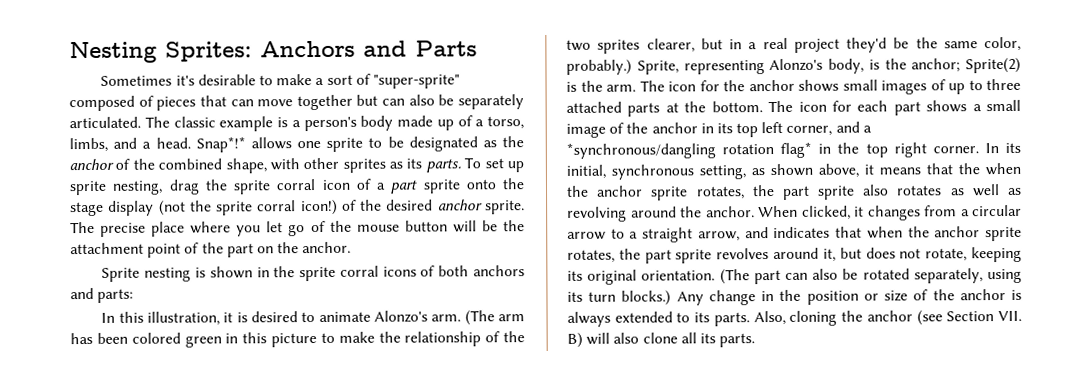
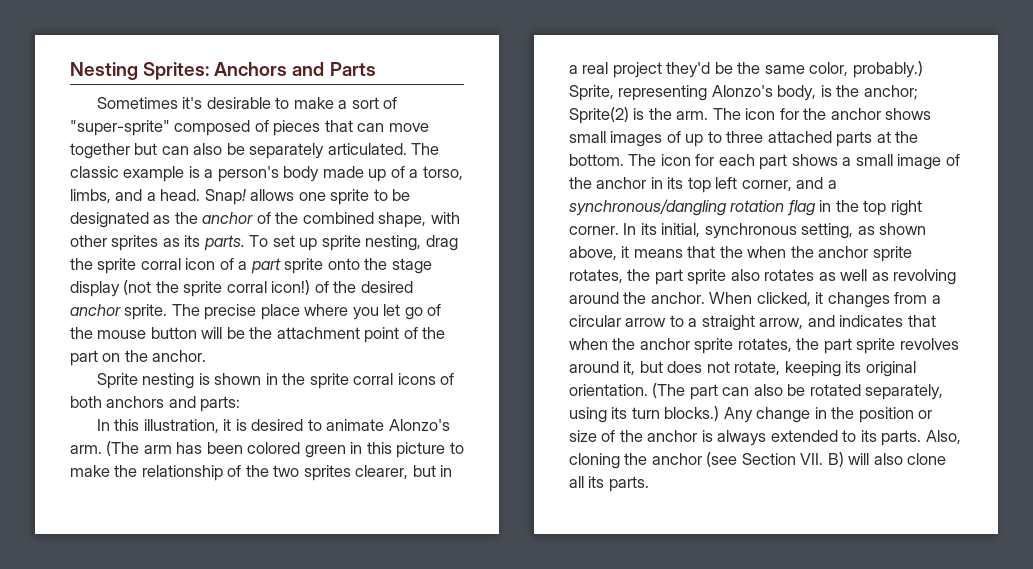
- Snap*!* allows one sprite to be designated as the anchor of the combined shape, with other sprites as its parts.
+ Snap! allows one sprite to be designated as the anchor of the combined shape, with other sprites as its parts.
- The icon for each part shows a small image of the anchor in its top left corner, and a *synchronous/dangling rotation flag* in the top right corner.
+ The icon for each part shows a small image of the anchor in its top left corner, and a synchronous/dangling rotation flag in the top right corner.

